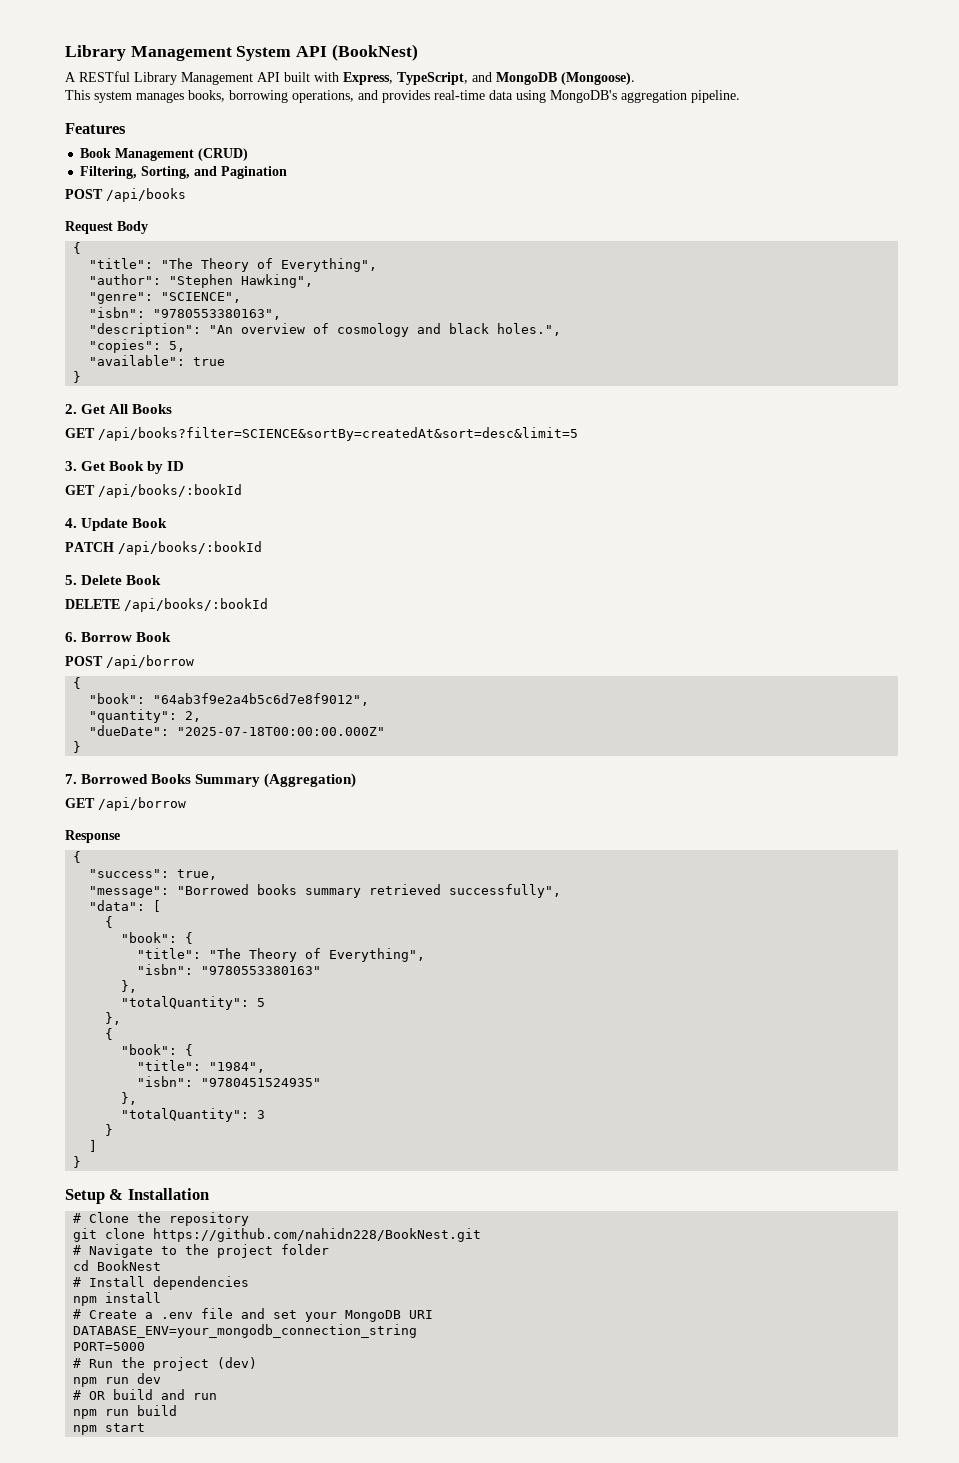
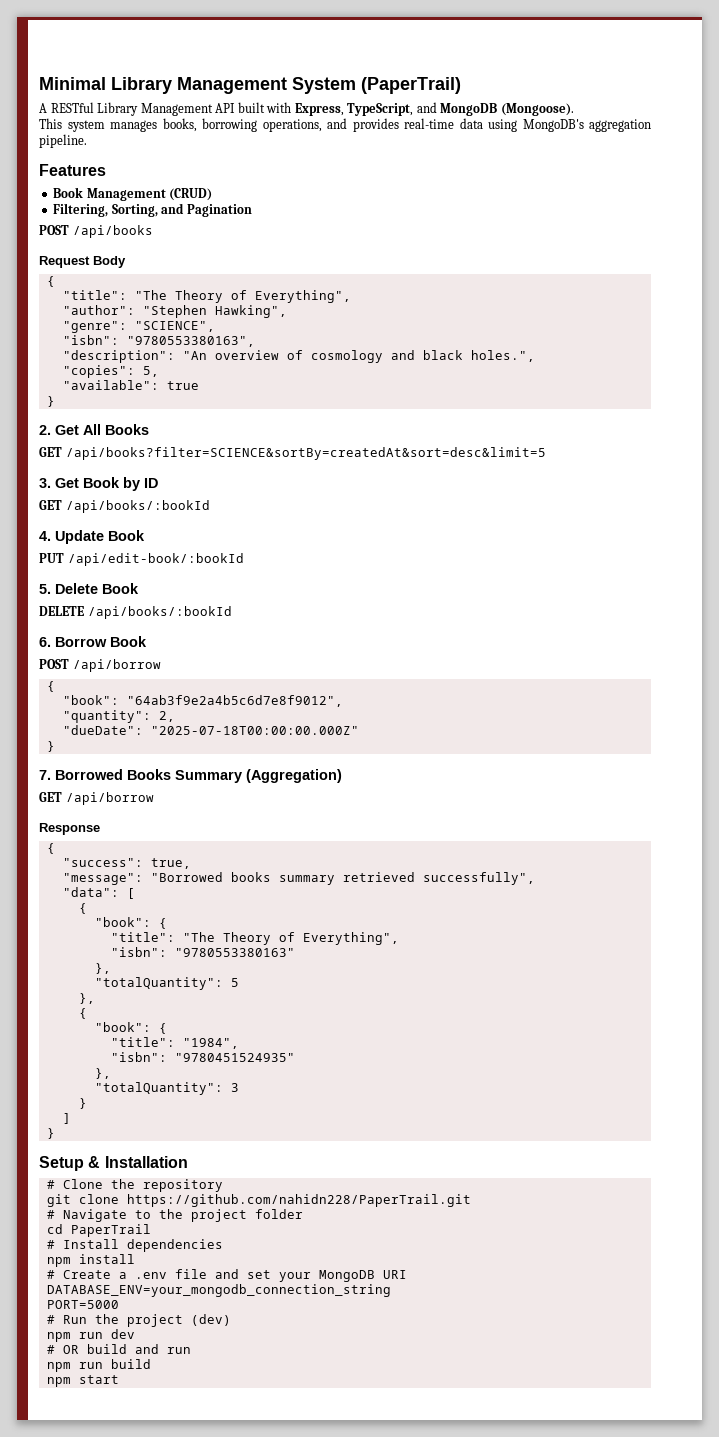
- Library Management System API (BookNest)
+ Minimal Library Management System (PaperTrail)
- PATCH /api/books/:bookId
+ PUT /api/edit-book/:bookId
- git clone https://github.com/nahidn228/BookNest.git
+ git clone https://github.com/nahidn228/PaperTrail.git
- cd BookNest
+ cd PaperTrail

